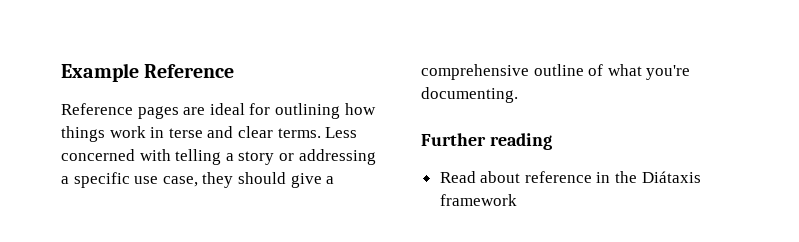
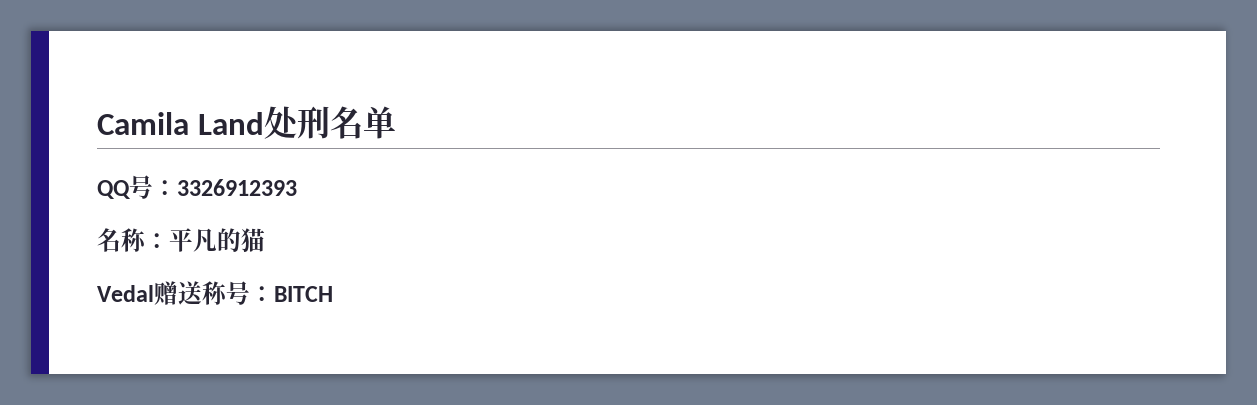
- Example Reference
- Reference pages are ideal for outlining how things work in terse and clear terms. Less concerned with telling a story or addressing a specific use case, they should give a comprehensive outline of what you're documenting.
- Further reading
- Read about reference in the Diátaxis framework
+ Camila Land处刑名单
+ QQ号：3326912393
+ 名称：平凡的猫
+ Vedal赠送称号：BITCH

